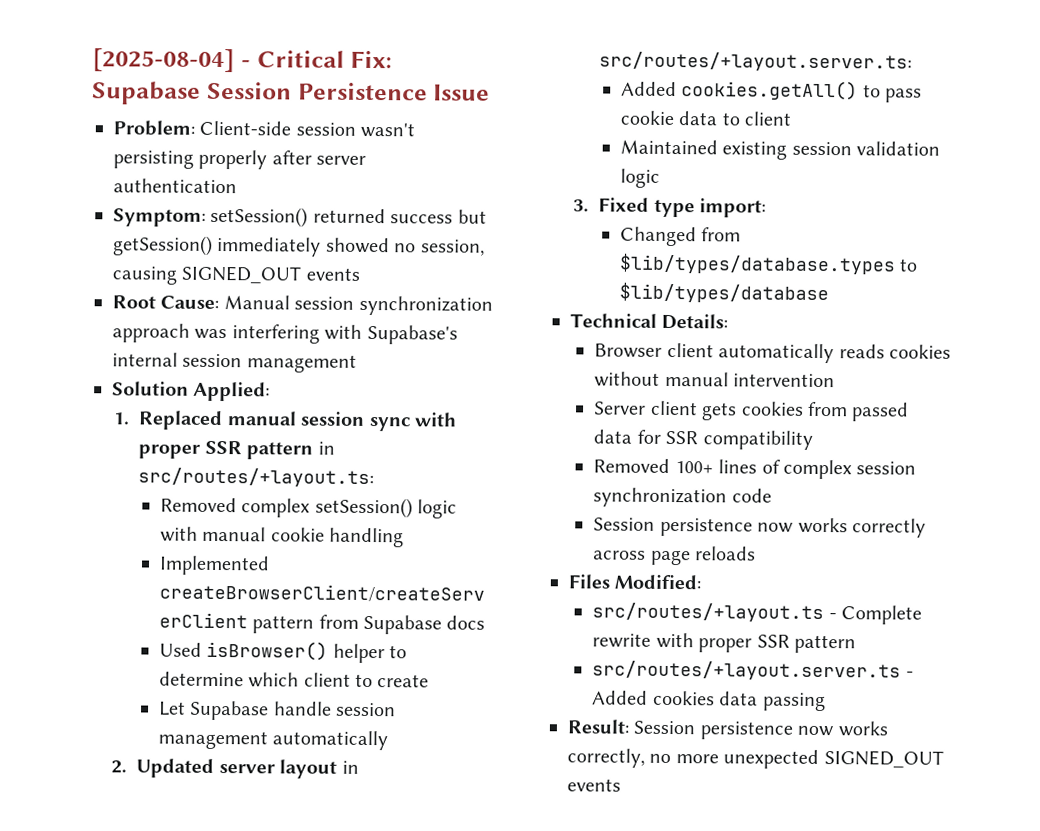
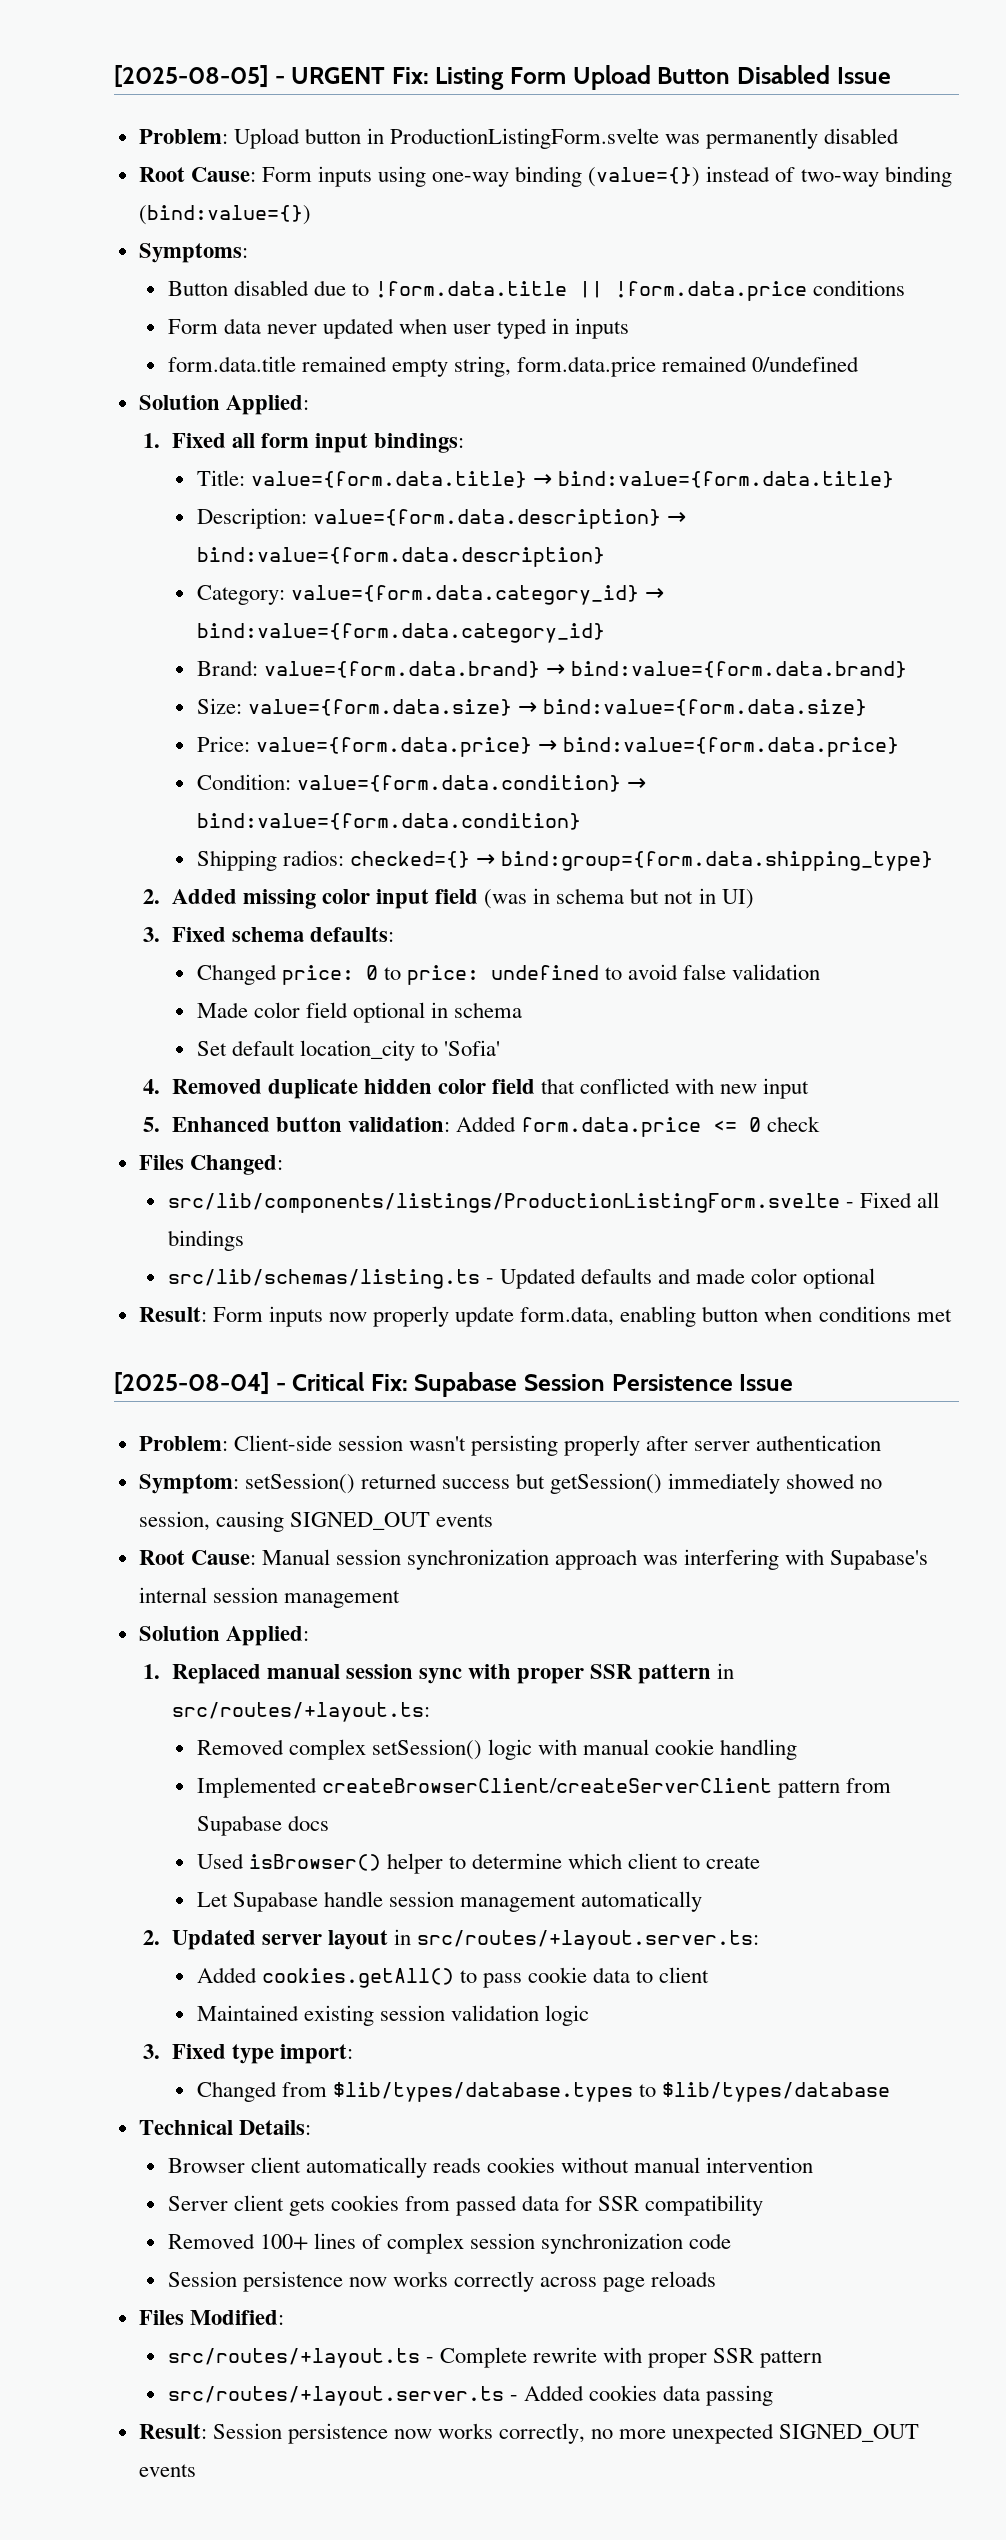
+ [2025-08-05] - URGENT Fix: Listing Form Upload Button Disabled Issue
+ Problem: Upload button in ProductionListingForm.svelte was permanently disabled
+ Root Cause: Form inputs using one-way binding (value={}) instead of two-way binding (bind:value={})
+ Symptoms:
+ Button disabled due to !form.data.title || !form.data.price conditions
+ Form data never updated when user typed in inputs
+ form.data.title remained empty string, form.data.price remained 0/undefined
+ Solution Applied:
+ 1. Fixed all form input bindings:
+ Title: value={form.data.title} → bind:value={form.data.title}
+ Description: value={form.data.description} → bind:value={form.data.description}
+ Category: value={form.data.category_id} → bind:value={form.data.category_id}
+ Brand: value={form.data.brand} → bind:value={form.data.brand}
+ Size: value={form.data.size} → bind:value={form.data.size}
+ Price: value={form.data.price} → bind:value={form.data.price}
+ Condition: value={form.data.condition} → bind:value={form.data.condition}
+ Shipping radios: checked={} → bind:group={form.data.shipping_type}
+ 2. Added missing color input field (was in schema but not in UI)
+ 3. Fixed schema defaults:
+ Changed price: 0 to price: undefined to avoid false validation
+ Made color field optional in schema
+ Set default location_city to 'Sofia'
+ 4. Removed duplicate hidden color field that conflicted with new input
+ 5. Enhanced button validation: Added form.data.price <= 0 check
+ Files Changed:
+ src/lib/components/listings/ProductionListingForm.svelte - Fixed all bindings
+ src/lib/schemas/listing.ts - Updated defaults and made color optional
+ Result: Form inputs now properly update form.data, enabling button when conditions met

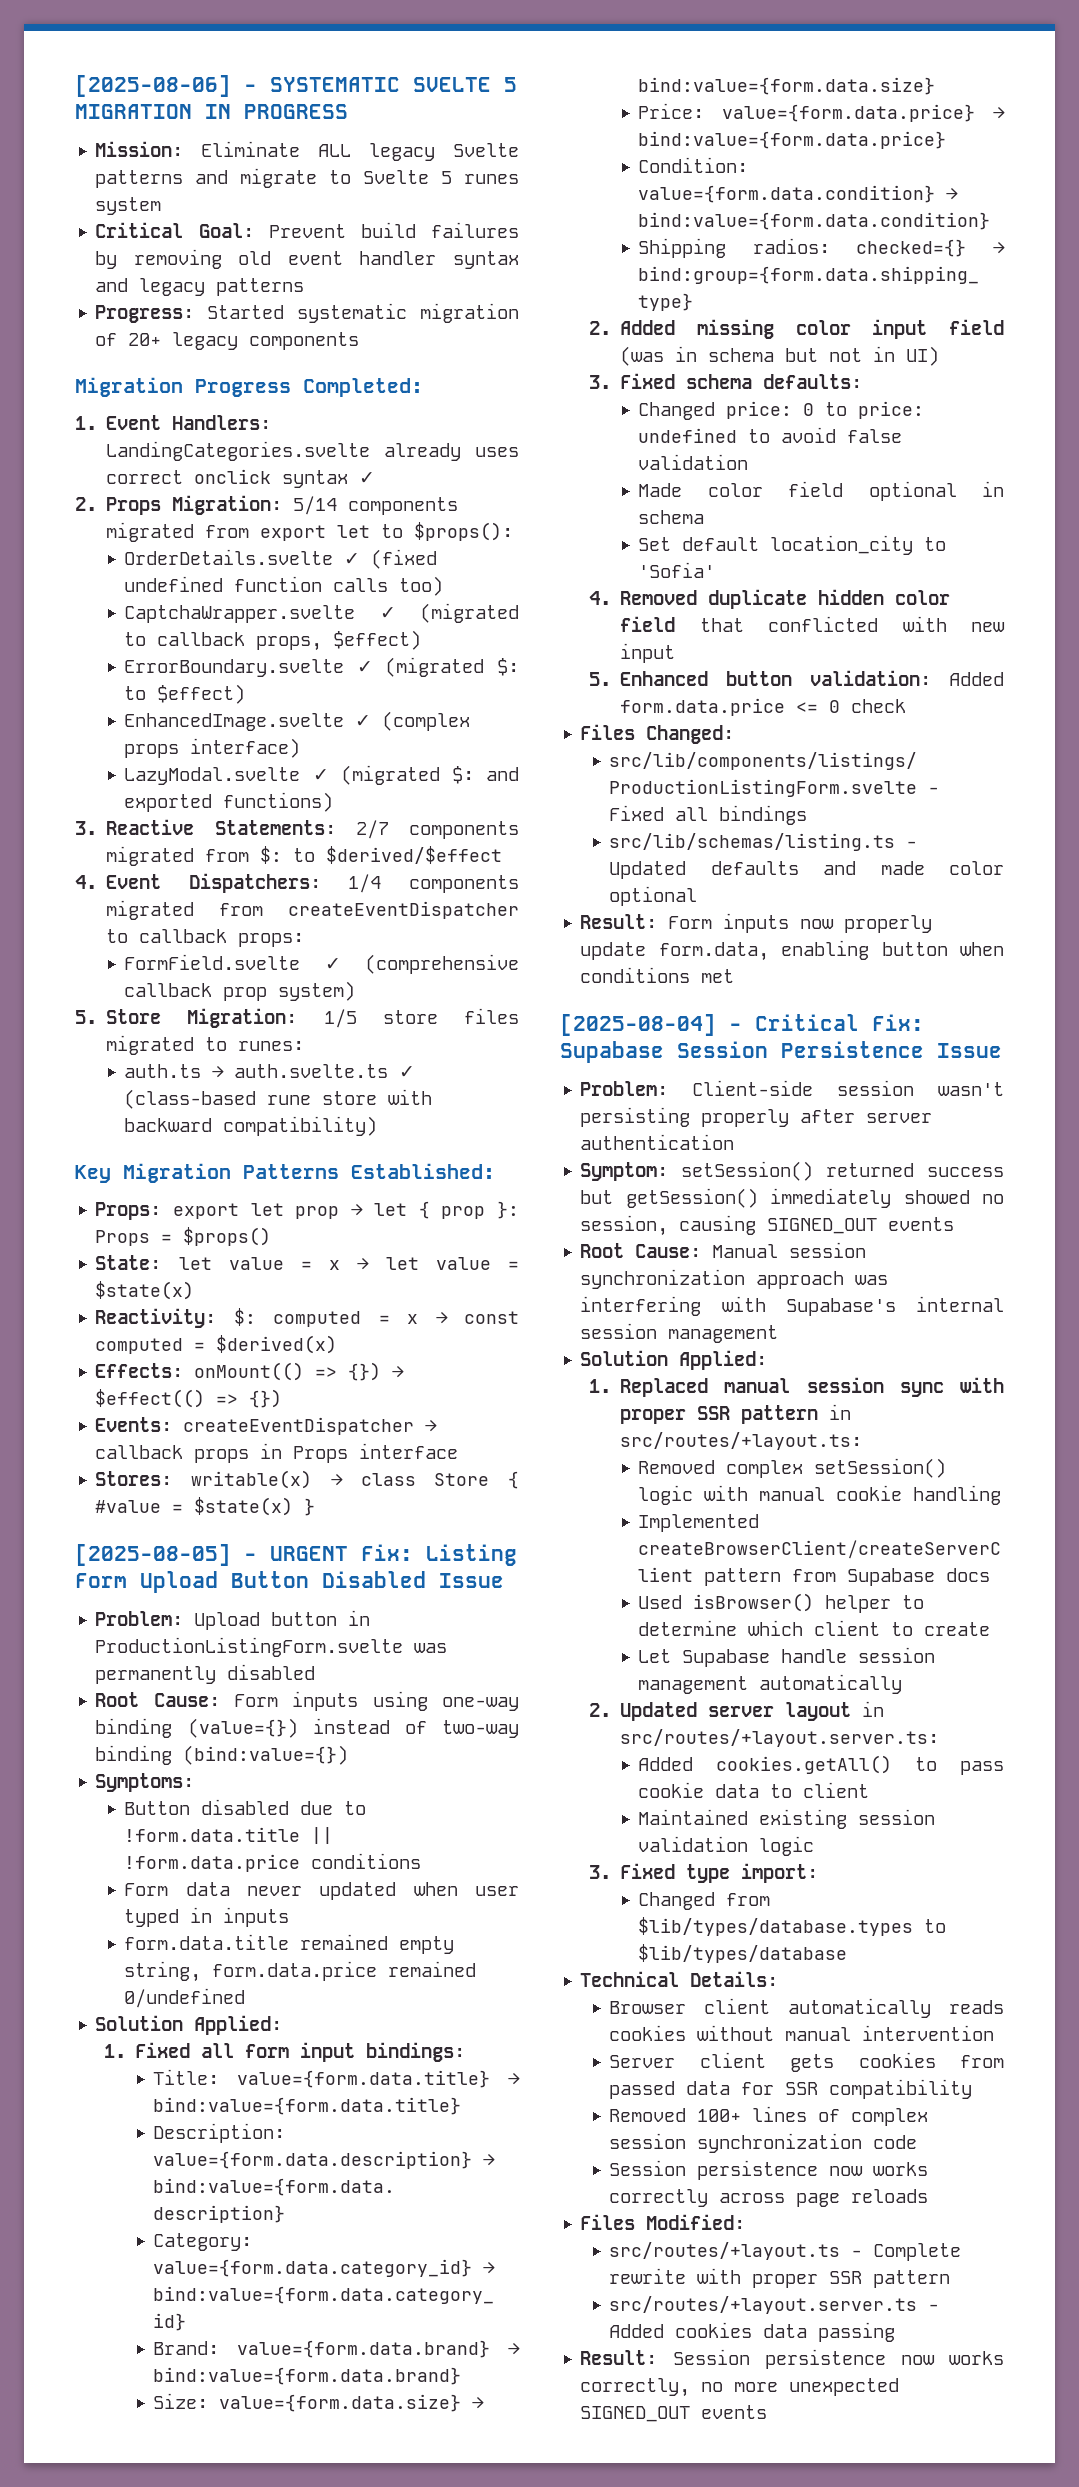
+ [2025-08-06] - SYSTEMATIC SVELTE 5 MIGRATION IN PROGRESS
+ Mission: Eliminate ALL legacy Svelte patterns and migrate to Svelte 5 runes system
+ Critical Goal: Prevent build failures by removing old event handler syntax and legacy patterns
+ Progress: Started systematic migration of 20+ legacy components
+ Migration Progress Completed:
+ 1. Event Handlers: LandingCategories.svelte already uses correct onclick syntax ✓
+ 2. Props Migration: 5/14 components migrated from export let to $props():
+ OrderDetails.svelte ✓ (fixed undefined function calls too)
+ CaptchaWrapper.svelte ✓ (migrated to callback props, $effect)
+ ErrorBoundary.svelte ✓ (migrated $: to $effect)
+ EnhancedImage.svelte ✓ (complex props interface)
+ LazyModal.svelte ✓ (migrated $: and exported functions)
+ 3. Reactive Statements: 2/7 components migrated from $: to $derived/$effect
+ 4. Event Dispatchers: 1/4 components migrated from createEventDispatcher to callback props:
+ FormField.svelte ✓ (comprehensive callback prop system)
+ 5. Store Migration: 1/5 store files migrated to runes:
+ auth.ts → auth.svelte.ts ✓ (class-based rune store with backward compatibility)
+ Key Migration Patterns Established:
+ Props: export let prop → let { prop }: Props = $props()
+ State: let value = x → let value = $state(x)
+ Reactivity: $: computed = x → const computed = $derived(x)
+ Effects: onMount(() => {}) → $effect(() => {})
+ Events: createEventDispatcher → callback props in Props interface
+ Stores: writable(x) → class Store { #value = $state(x) }

